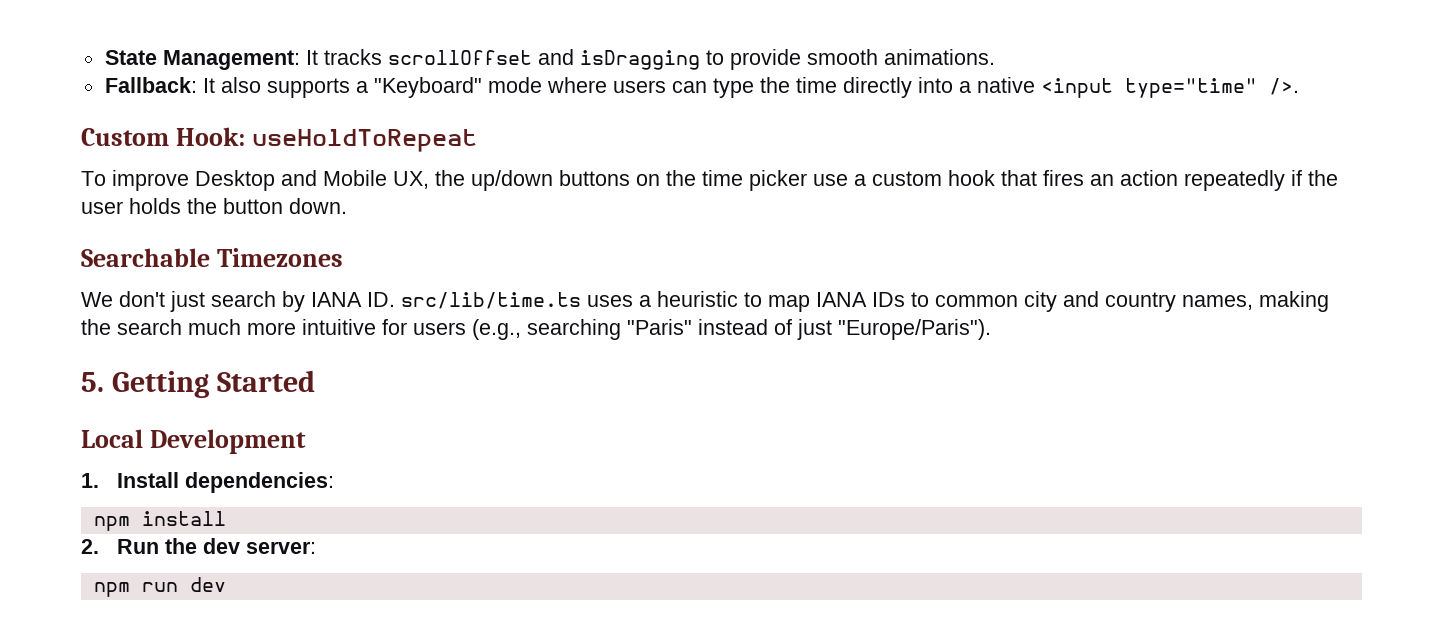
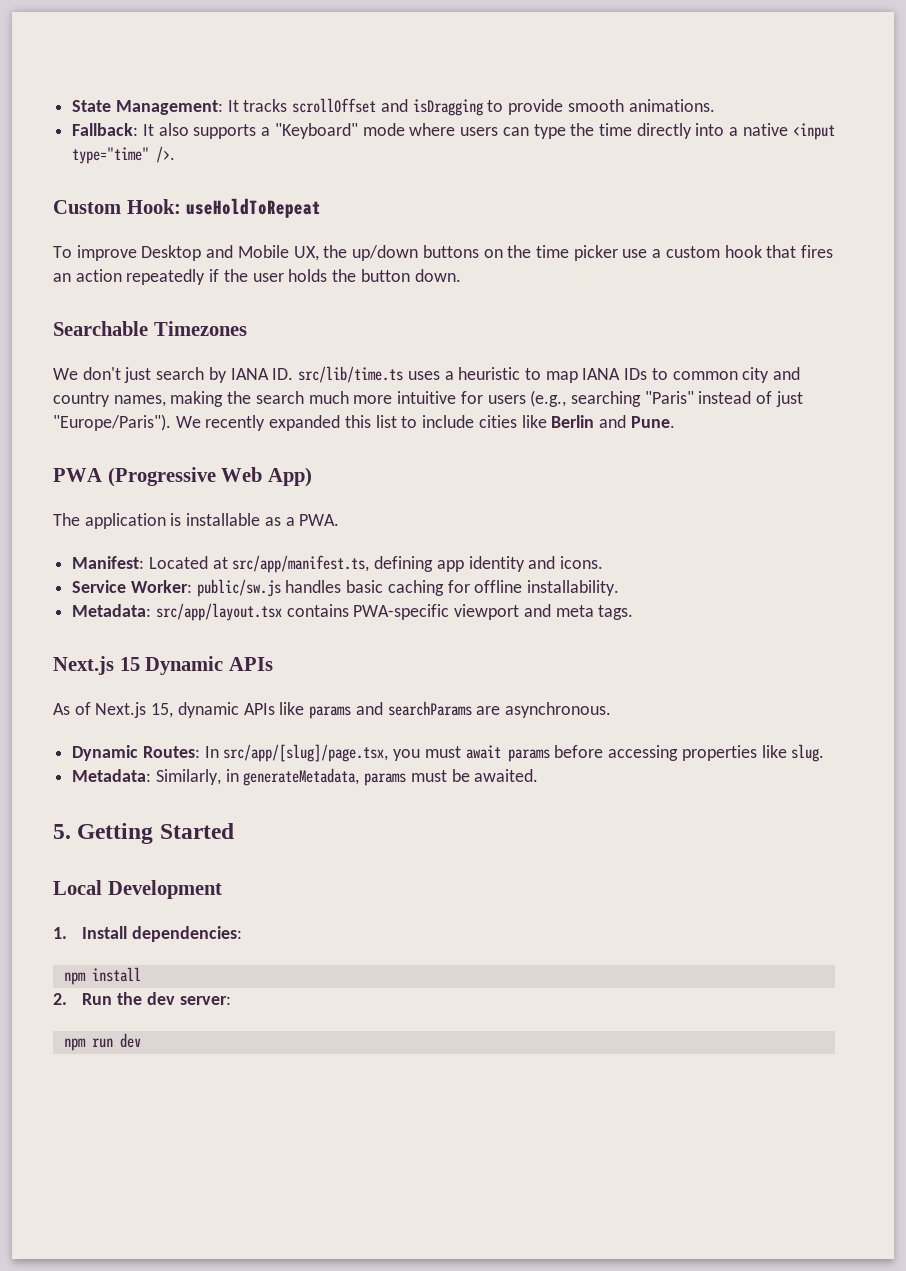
+ We recently expanded this list to include cities like Berlin and Pune.
+ PWA (Progressive Web App)
+ The application is installable as a PWA.
+ Manifest: Located at src/app/manifest.ts, defining app identity and icons.
+ Service Worker: public/sw.js handles basic caching for offline installability.
+ Metadata: src/app/layout.tsx contains PWA-specific viewport and meta tags.
+ Next.js 15 Dynamic APIs
+ As of Next.js 15, dynamic APIs like params and searchParams are asynchronous.
+ Dynamic Routes: In src/app/[slug]/page.tsx, you must await params before accessing properties like slug.
+ Metadata: Similarly, in generateMetadata, params must be awaited.

